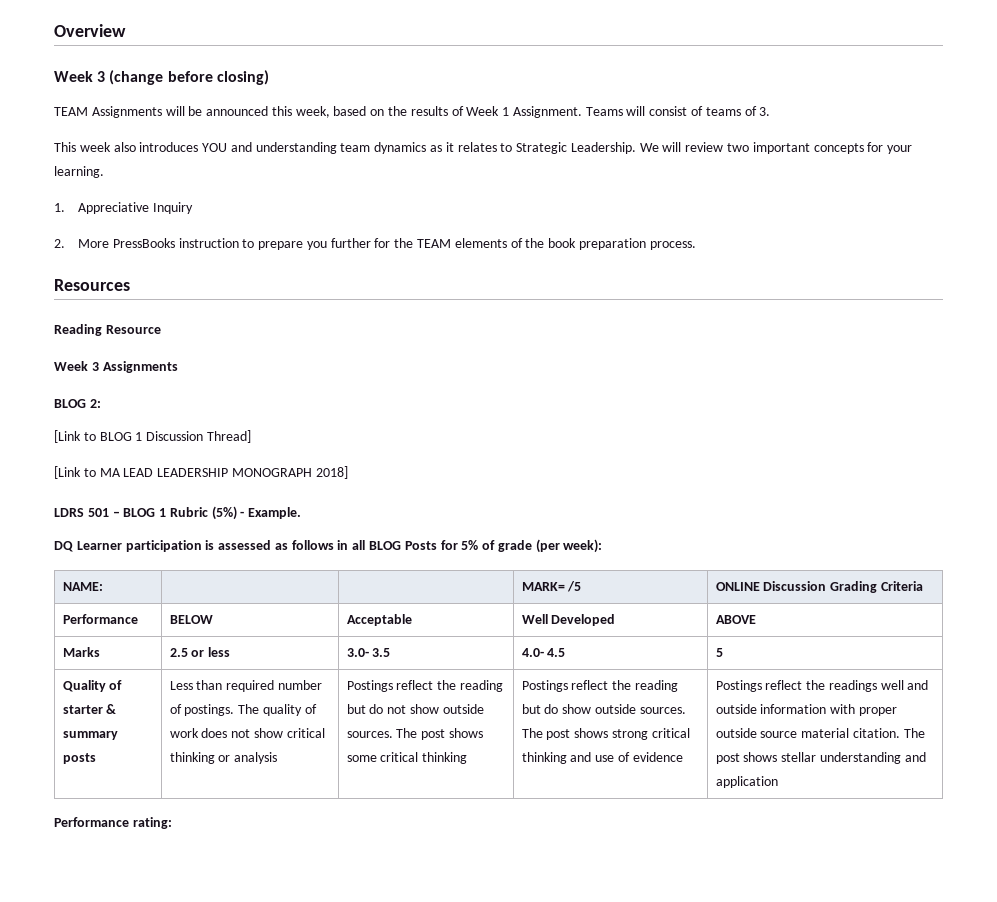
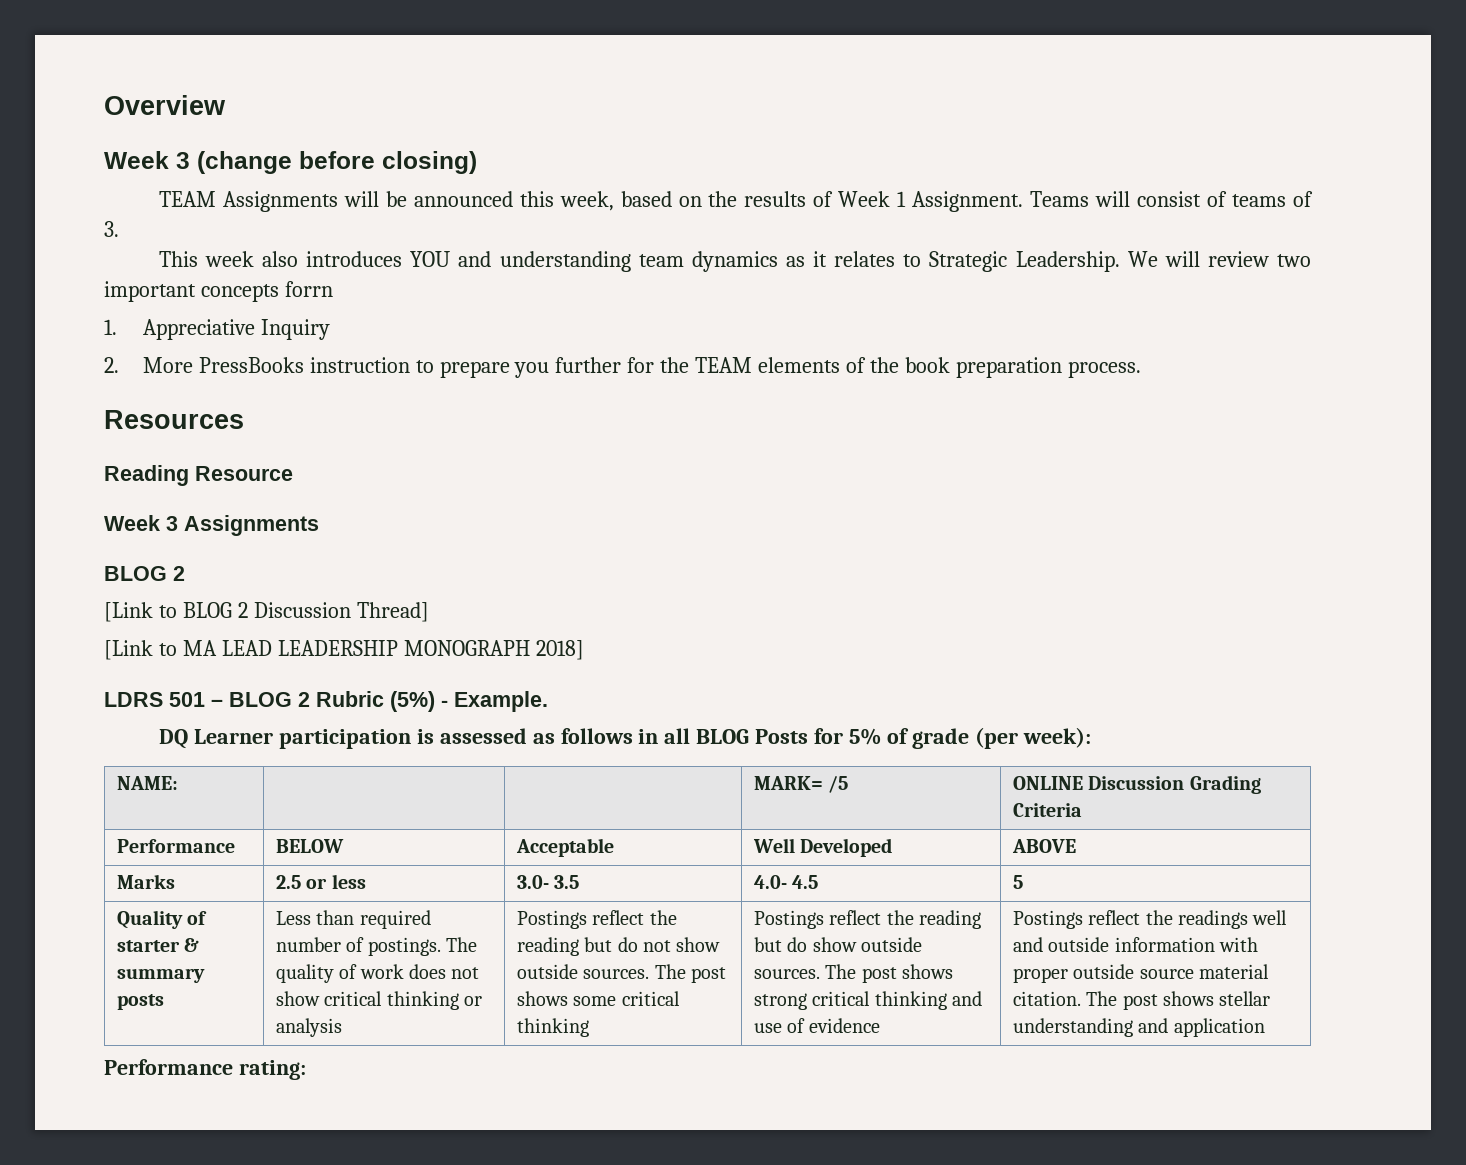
- We will review two important concepts for your learning.
+ We will review two important concepts forrn
  Week 3 Assignments
- BLOG 2:
+ BLOG 2
- [Link to BLOG 1 Discussion Thread]
+ [Link to BLOG 2 Discussion Thread]
- LDRS 501 – BLOG 1 Rubric (5%) - Example.
+ LDRS 501 – BLOG 2 Rubric (5%) - Example.

